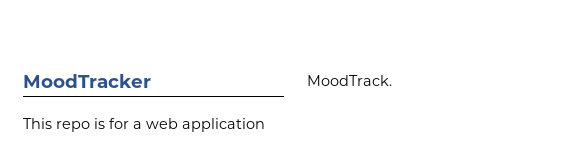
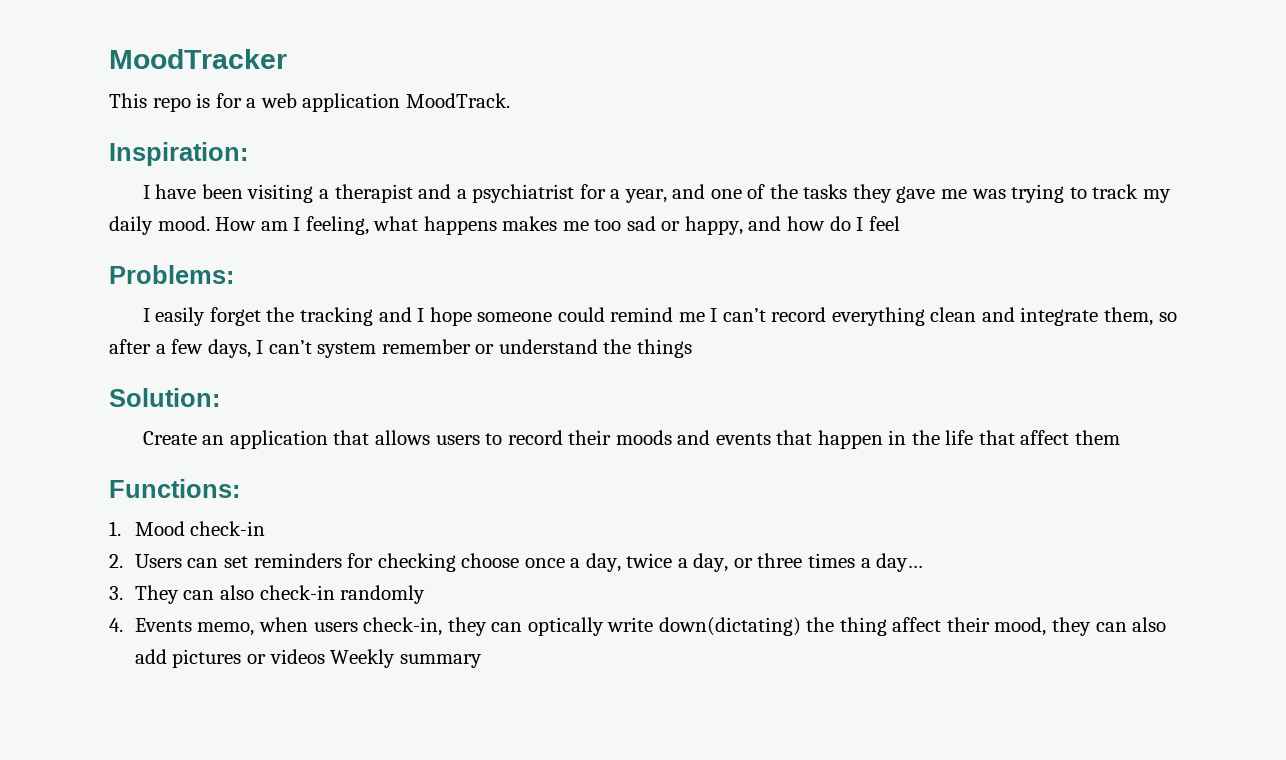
+ Inspiration:
+ I have been visiting a therapist and a psychiatrist for a year, and one of the tasks they gave me was trying to track my daily mood. How am I feeling, what happens makes me too sad or happy, and how do I feel
+ Problems:
+ I easily forget the tracking and I hope someone could remind me I can’t record everything clean and integrate them, so after a few days, I can’t system remember or understand the things
+ Solution:
+ Create an application that allows users to record their moods and events that happen in the life that affect them
+ Functions:
+ 1. Mood check-in
+ 2. Users can set reminders for checking choose once a day, twice a day, or three times a day…
+ 3. They can also check-in randomly
+ 4. Events memo, when users check-in, they can optically write down(dictating) the thing affect their mood, they can also add pictures or videos Weekly summary

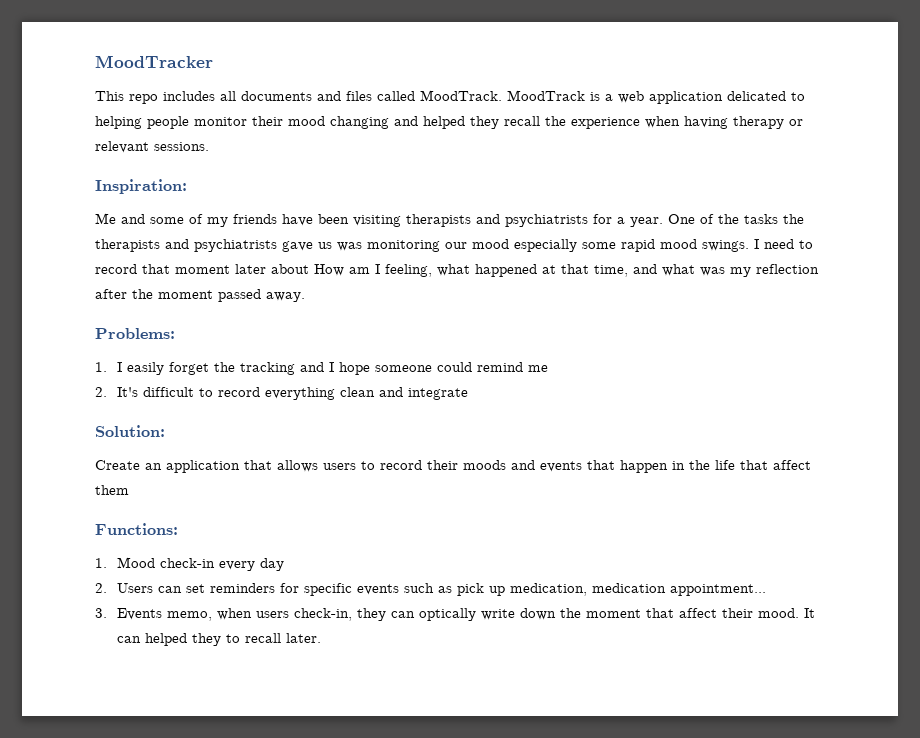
- This repo is for a web application MoodTrack.
+ This repo includes all documents and files called MoodTrack. MoodTrack is a web application delicated to helping people monitor their mood changing and helped they recall the experience when having therapy or relevant sessions.
  Inspiration:
- I have been visiting a therapist and a psychiatrist for a year, and one of the tasks they gave me was trying to track my daily mood. How am I feeling, what happens makes me too sad or happy, and how do I feel
+ Me and some of my friends have been visiting therapists and psychiatrists for a year. One of the tasks the therapists and psychiatrists gave us was monitoring our mood especially some rapid mood swings. I need to record that moment later about How am I feeling, what happened at that time, and what was my reflection after the moment passed away.
- I easily forget the tracking and I hope someone could remind me I can’t record everything clean and integrate them, so after a few days, I can’t system remember or understand the things
+ 1. I easily forget the tracking and I hope someone could remind me
+ 2. It's difficult to record everything clean and integrate
- 1. Mood check-in
+ 1. Mood check-in every day
- 2. Users can set reminders for checking choose once a day, twice a day, or three times a day…
- 3. They can also check-in randomly
- 4. Events memo, when users check-in, they can optically write down(dictating) the thing affect their mood, they can also add pictures or videos Weekly summary
+ 2. Users can set reminders for specific events such as pick up medication, medication appointment...
+ 3. Events memo, when users check-in, they can optically write down the moment that affect their mood. It can helped they to recall later.

